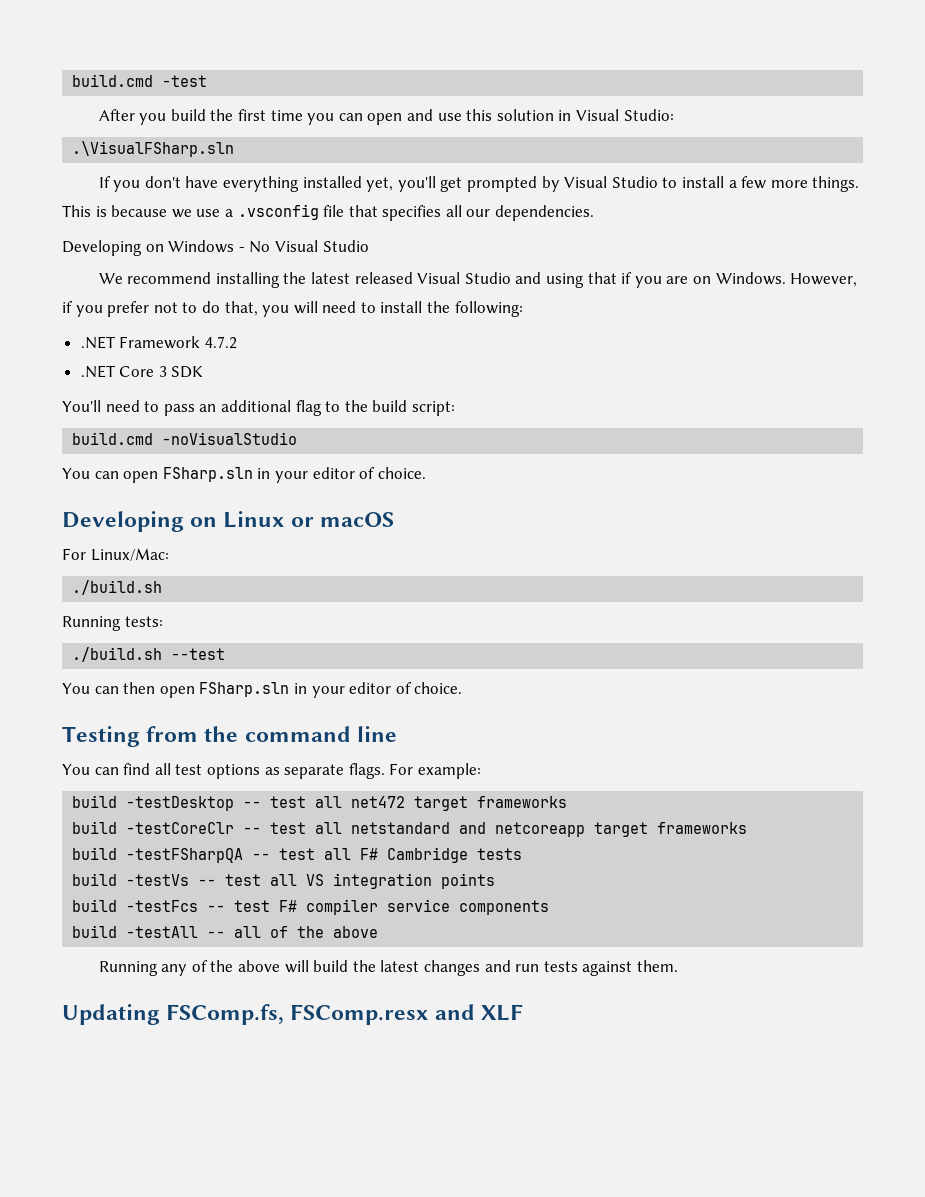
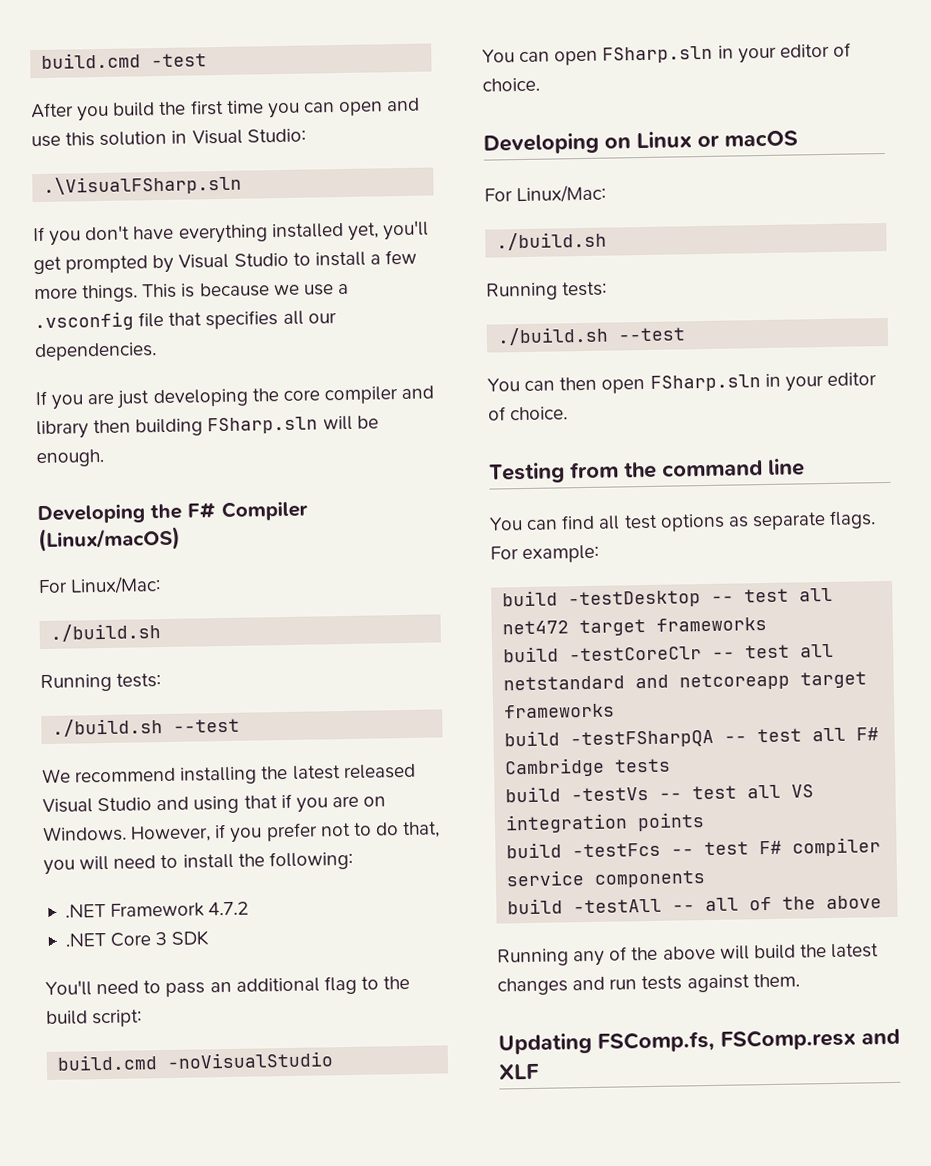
- Developing on Windows - No Visual Studio
+ If you are just developing the core compiler and library then building FSharp.sln will be enough.
+ Developing the F# Compiler (Linux/macOS)
+ For Linux/Mac:
+ ./build.sh
+ Running tests:
+ ./build.sh --test

